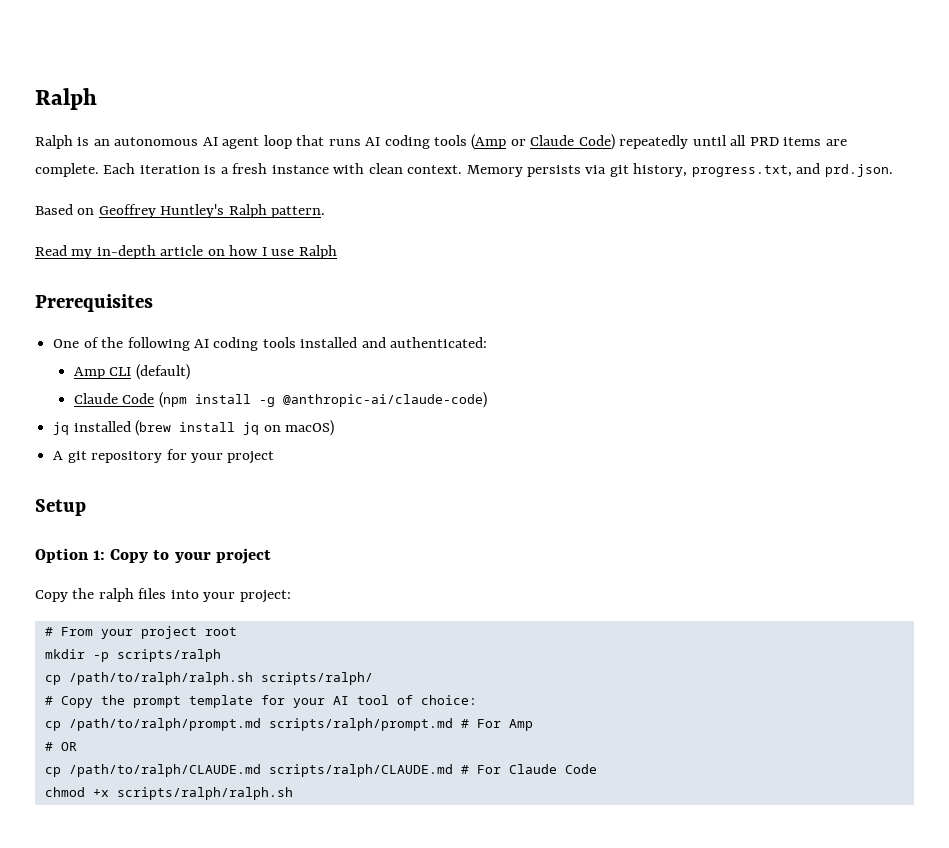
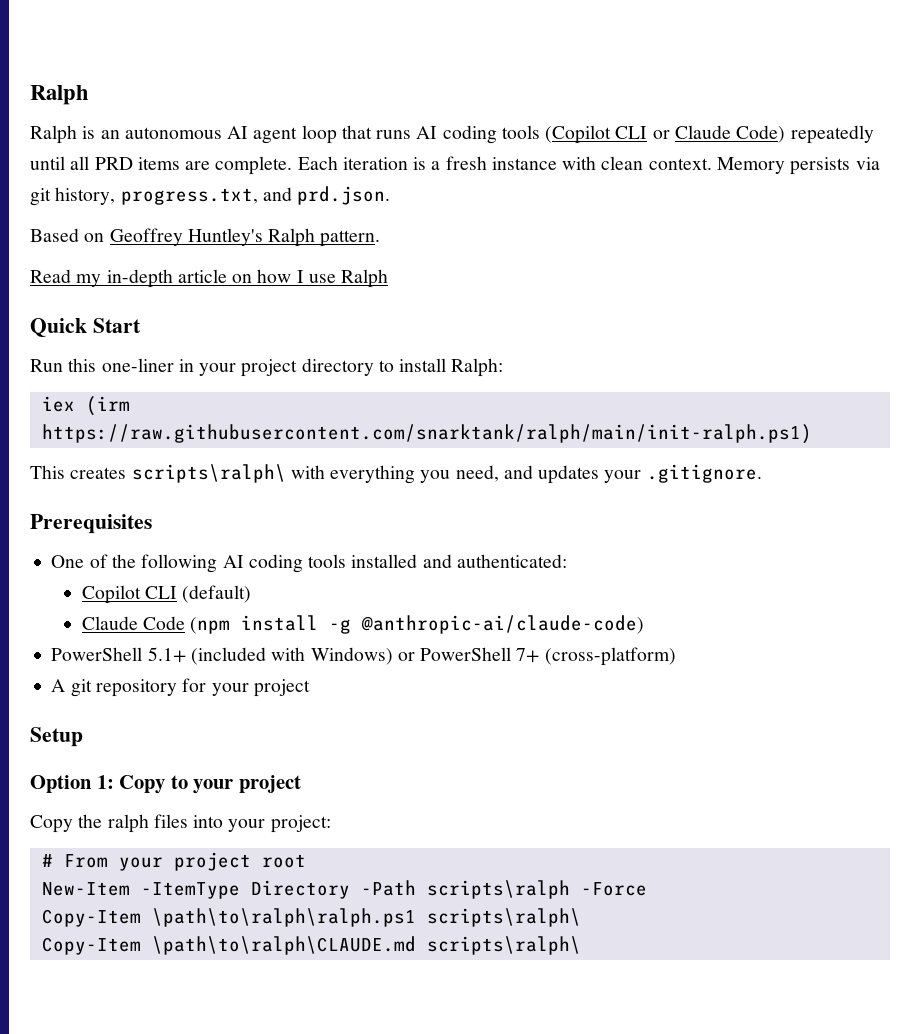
- Ralph is an autonomous AI agent loop that runs AI coding tools (Amp or Claude Code) repeatedly until all PRD items are complete.
+ Ralph is an autonomous AI agent loop that runs AI coding tools (Copilot CLI or Claude Code) repeatedly until all PRD items are complete.
+ Quick Start
+ Run this one-liner in your project directory to install Ralph:
+ iex (irm https://raw.githubusercontent.com/snarktank/ralph/main/init-ralph.ps1)
+ This creates scripts\ralph\ with everything you need, and updates your .gitignore.
- Amp CLI (default)
+ Copilot CLI (default)
- jq installed (brew install jq on macOS)
+ PowerShell 5.1+ (included with Windows) or PowerShell 7+ (cross-platform)
- mkdir -p scripts/ralph
- cp /path/to/ralph/ralph.sh scripts/ralph/
- # Copy the prompt template for your AI tool of choice:
- cp /path/to/ralph/prompt.md scripts/ralph/prompt.md # For Amp
- # OR
- cp /path/to/ralph/CLAUDE.md scripts/ralph/CLAUDE.md # For Claude Code
- chmod +x scripts/ralph/ralph.sh
+ New-Item -ItemType Directory -Path scripts\ralph -Force
+ Copy-Item \path\to\ralph\ralph.ps1 scripts\ralph\
+ Copy-Item \path\to\ralph\CLAUDE.md scripts\ralph\

